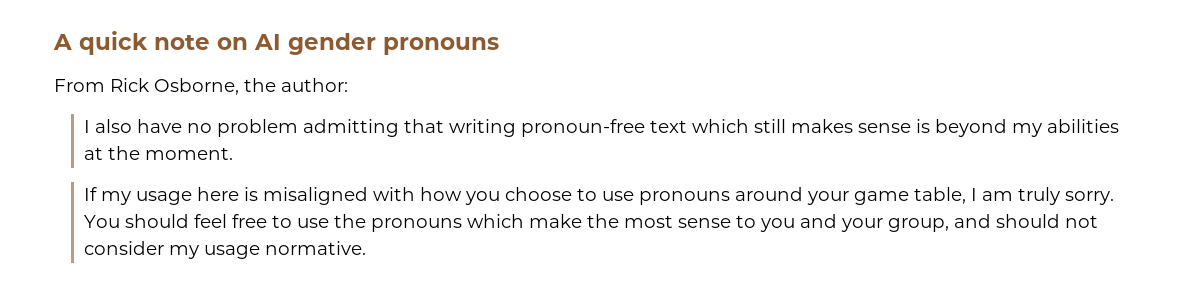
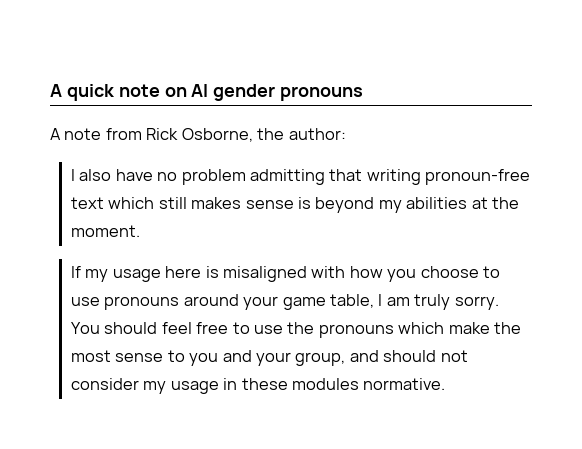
- From Rick Osborne, the author:
+ A note from Rick Osborne, the author:
- You should feel free to use the pronouns which make the most sense to you and your group, and should not consider my usage normative.
+ You should feel free to use the pronouns which make the most sense to you and your group, and should not consider my usage in these modules normative.

